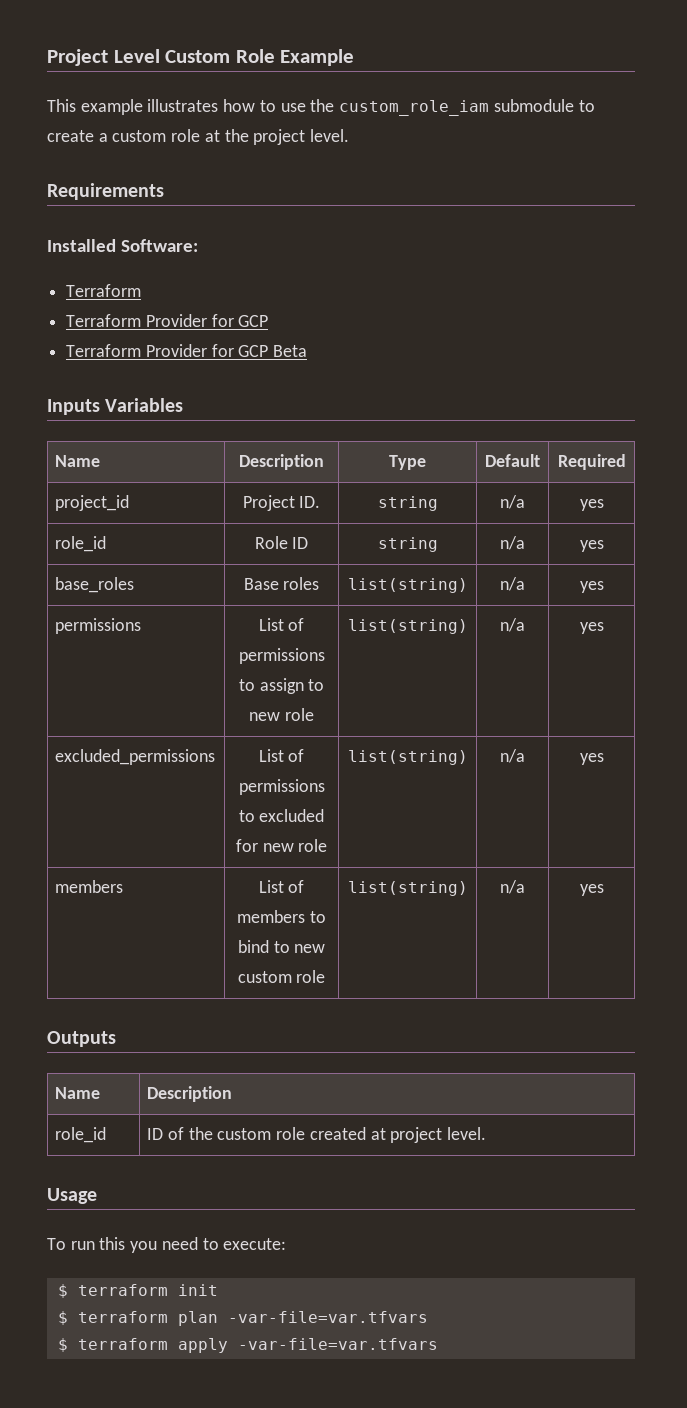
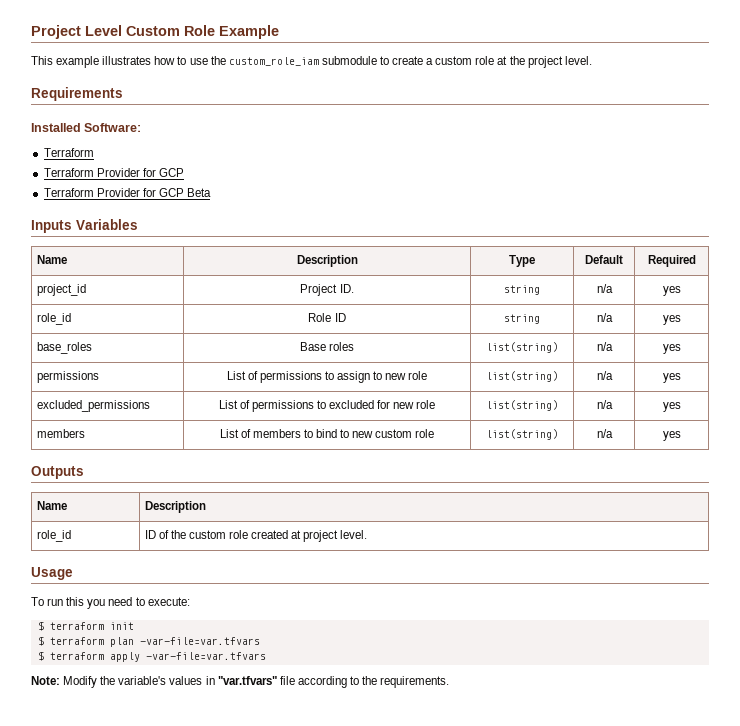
+ Note: Modify the variable's values in "var.tfvars" file according to the requirements.

